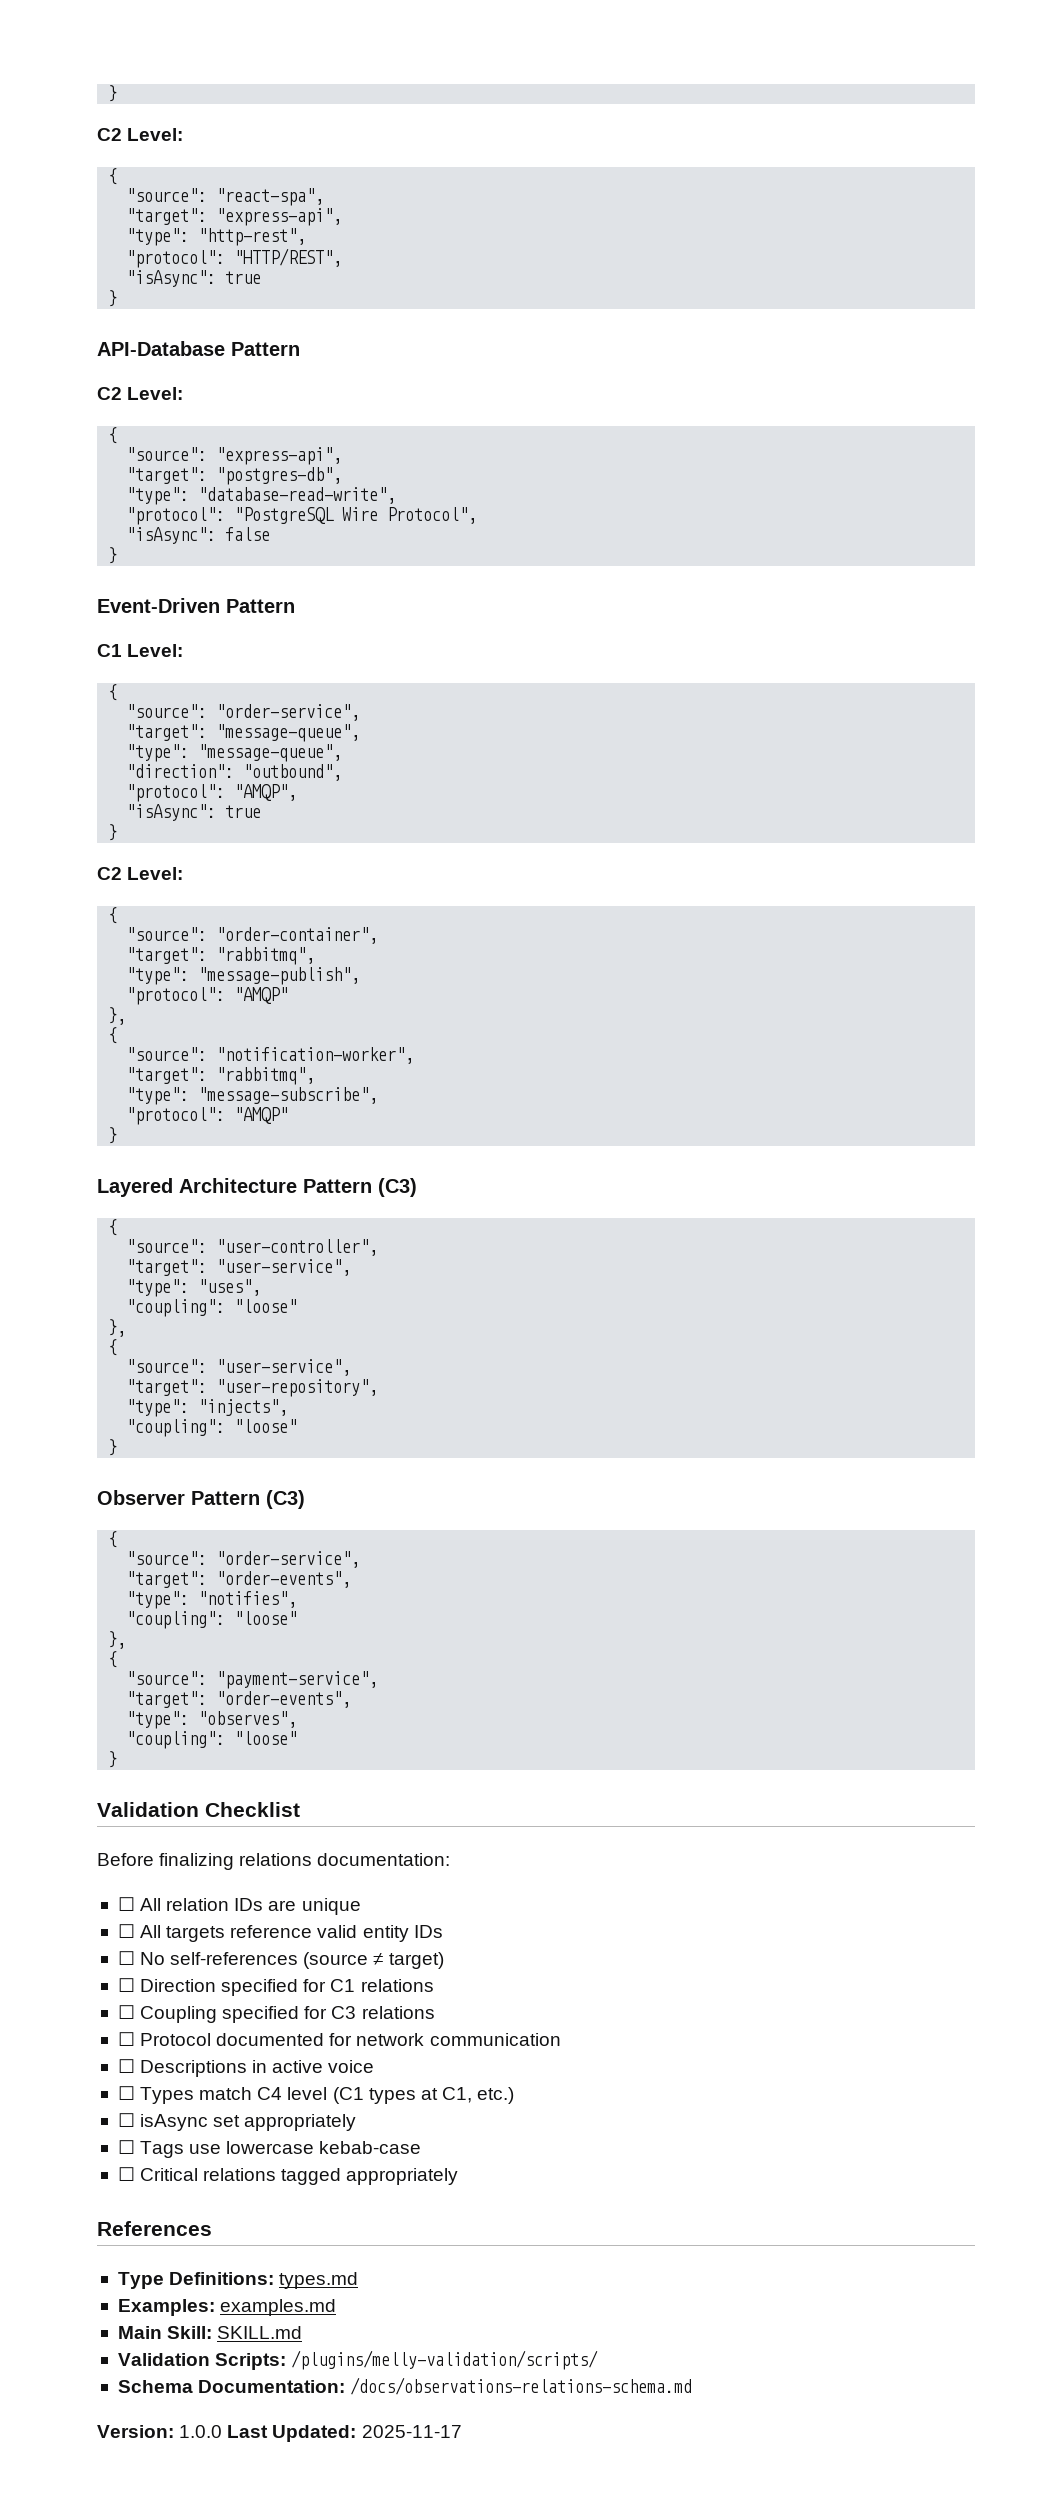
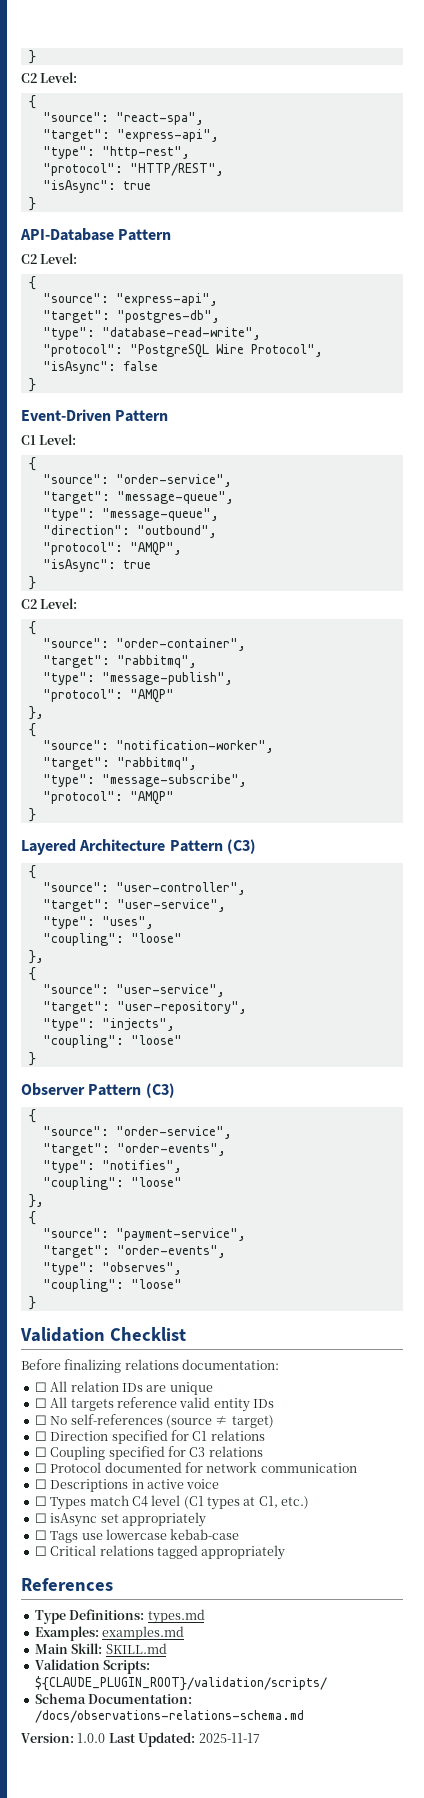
- Validation Scripts: /plugins/melly-validation/scripts/
+ Validation Scripts: ${CLAUDE_PLUGIN_ROOT}/validation/scripts/

